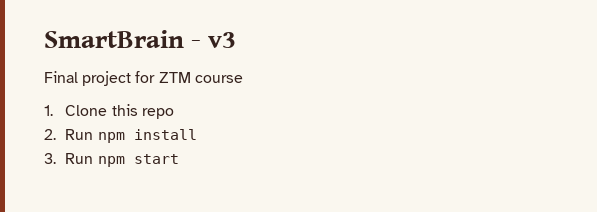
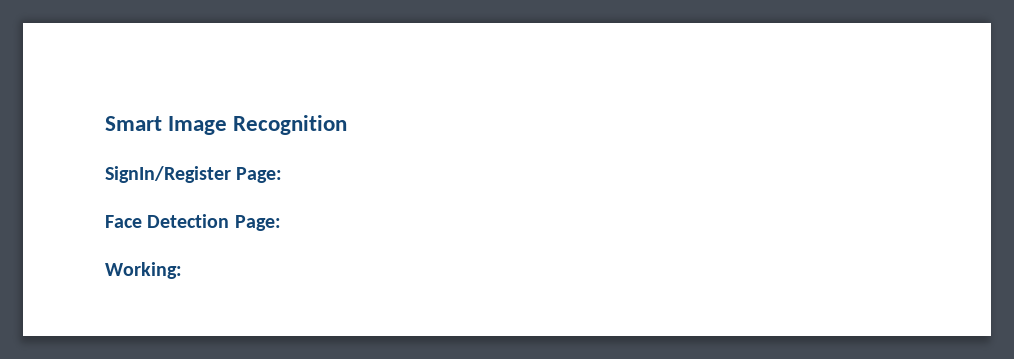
- SmartBrain - v3
- Final project for ZTM course
- 1. Clone this repo
- 2. Run npm install
- 3. Run npm start
+ Smart Image Recognition
+ SignIn/Register Page:
+ Face Detection Page:
+ Working:

